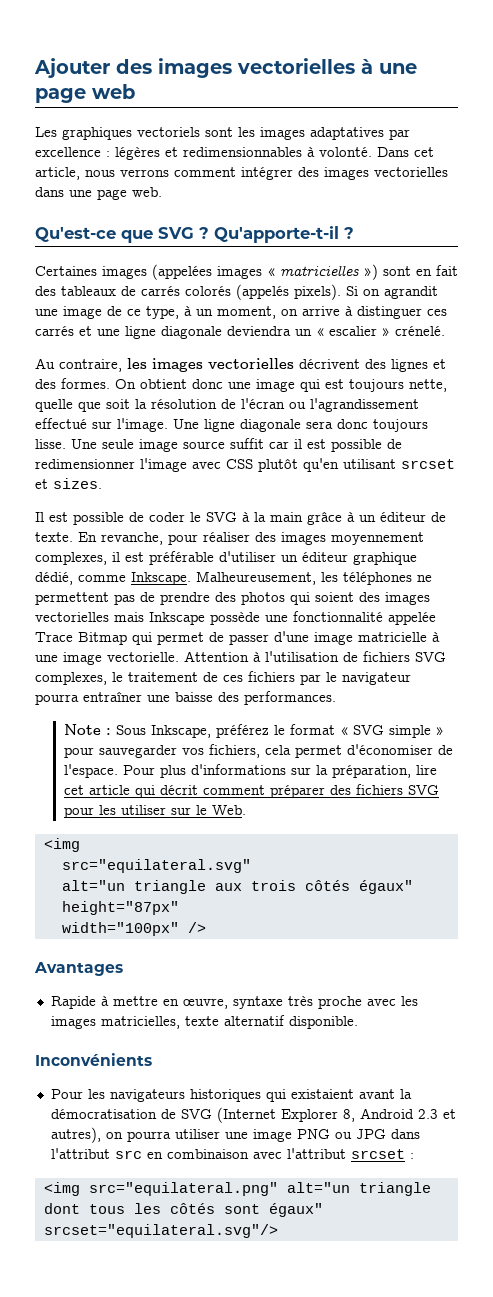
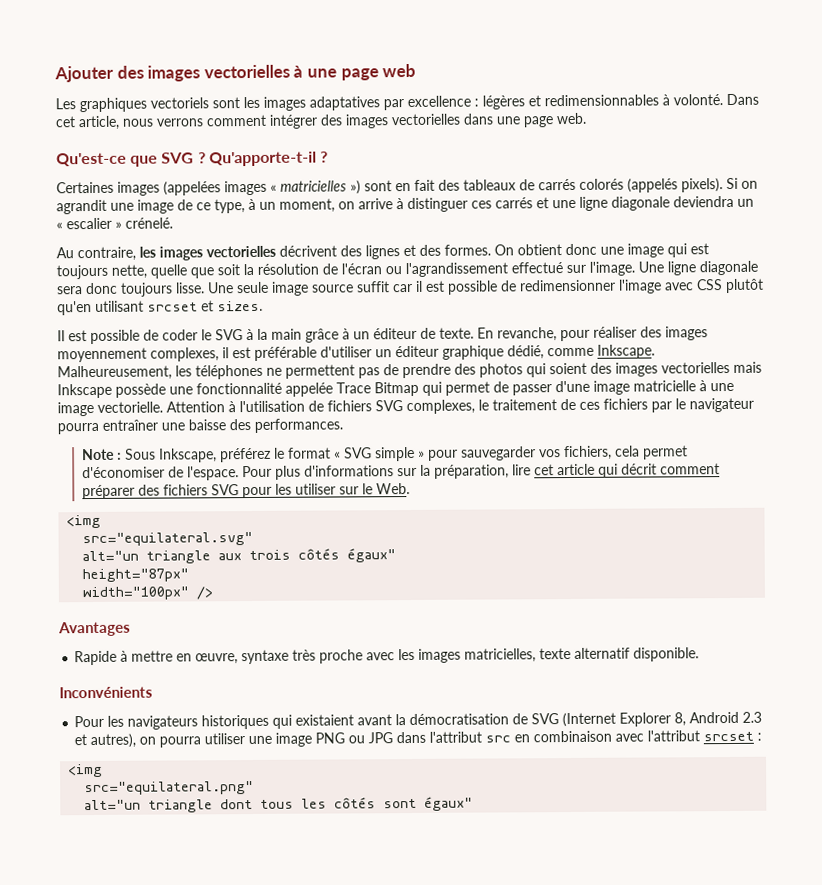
  Pour les navigateurs historiques qui existaient avant la démocratisation de SVG (Internet Explorer 8, Android 2.3 et autres), on pourra utiliser une image PNG ou JPG dans l'attribut src en combinaison avec l'attribut srcset :
- <img src="equilateral.png" alt="un triangle dont tous les côtés sont égaux" srcset="equilateral.svg"/>
+ <img
+ src="equilateral.png"
+ alt="un triangle dont tous les côtés sont égaux"

